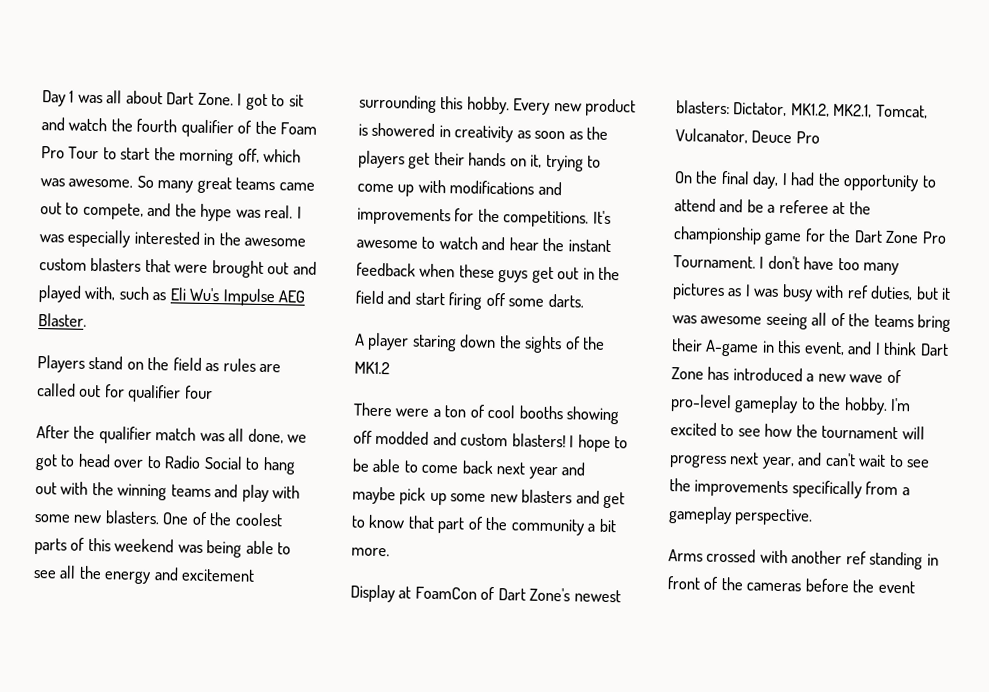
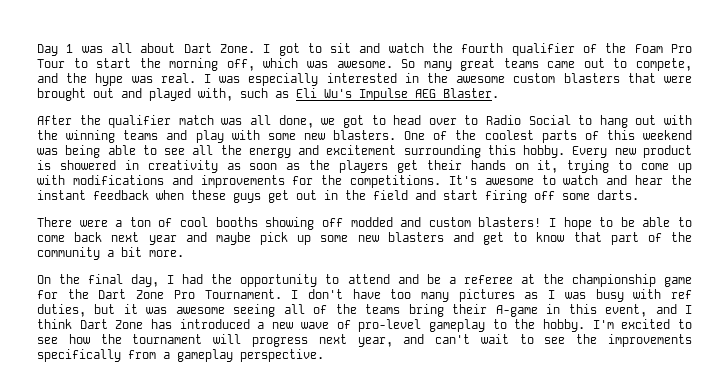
- Players stand on the field as rules are called out for qualifier four
- A player staring down the sights of the MK1.2
- Display at FoamCon of Dart Zone's newest blasters: Dictator, MK1.2, MK2.1, Tomcat, Vulcanator, Deuce Pro
- Arms crossed with another ref standing in front of the cameras before the event

